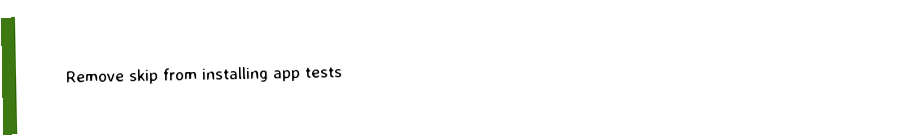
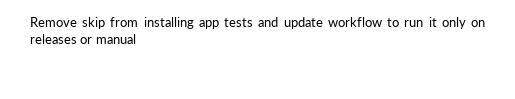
- Remove skip from installing app tests
+ Remove skip from installing app tests and update workflow to run it only on releases or manual

